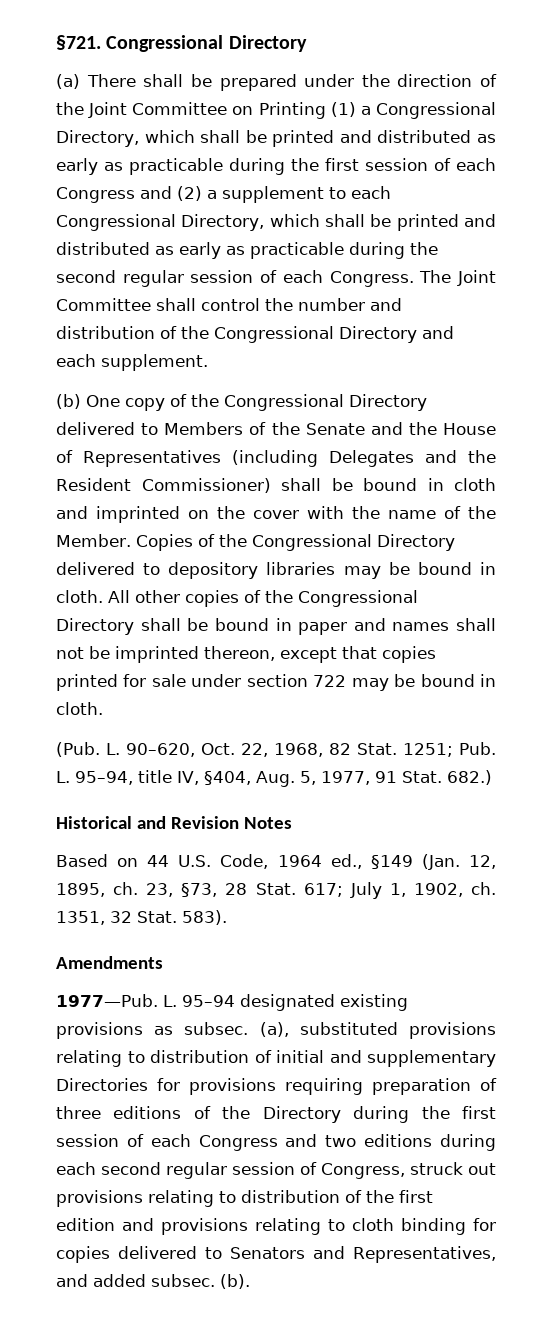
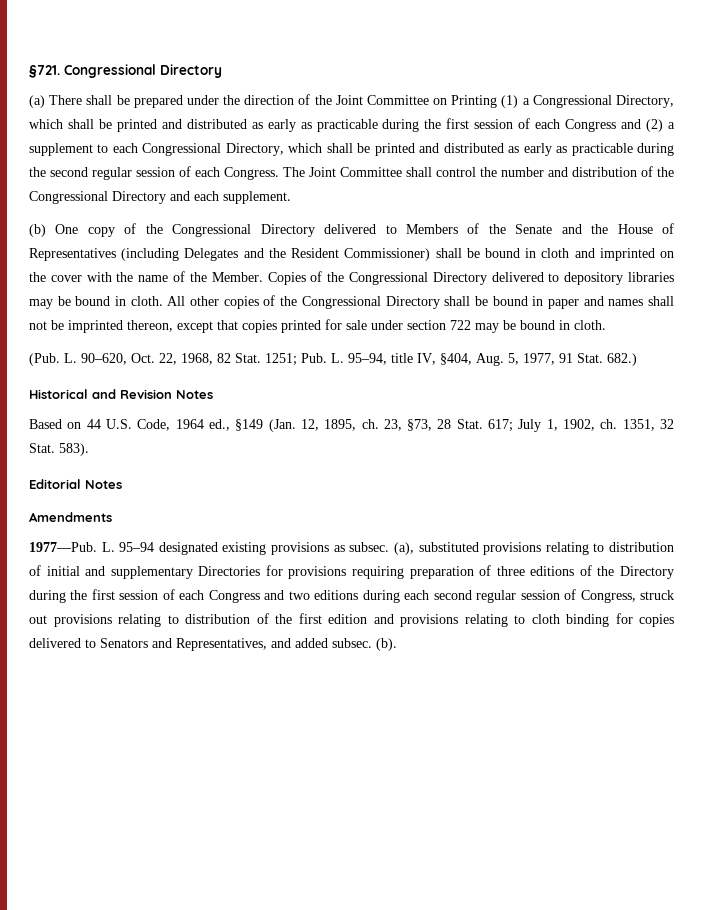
+ Editorial Notes

